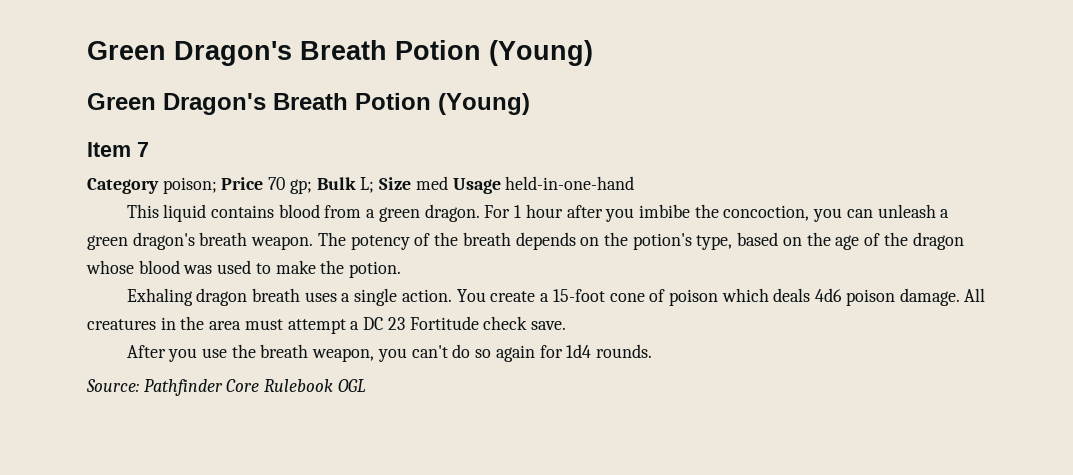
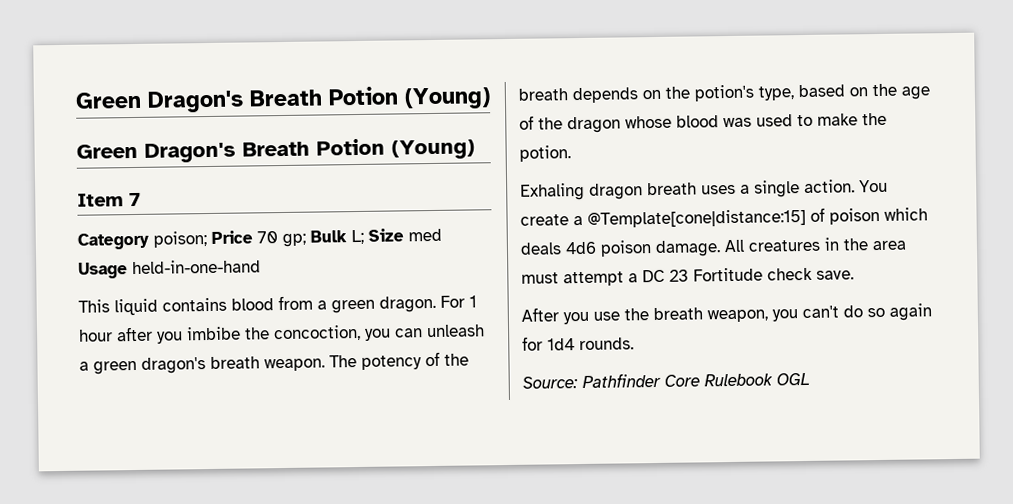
- You create a 15-foot cone of poison which deals 4d6 poison damage.
+ You create a @Template[cone|distance:15] of poison which deals 4d6 poison damage.

